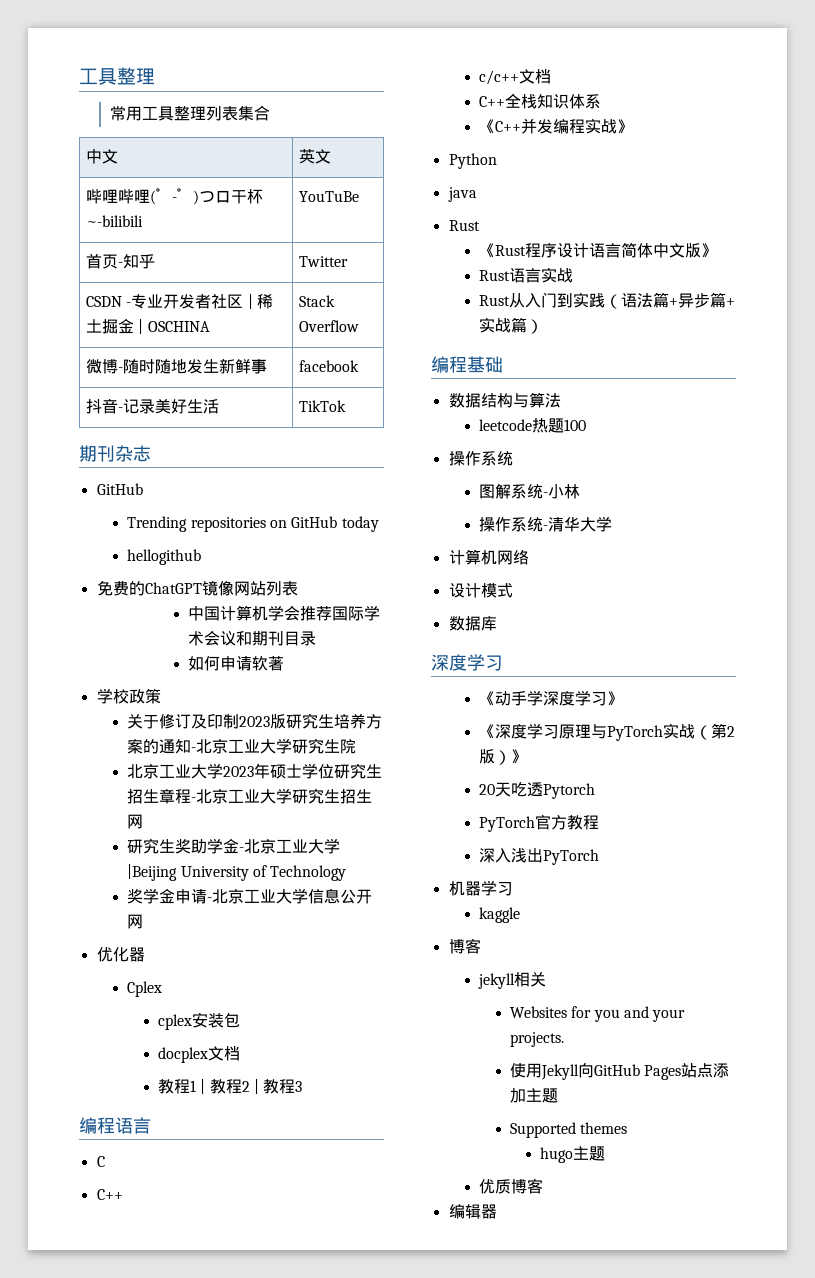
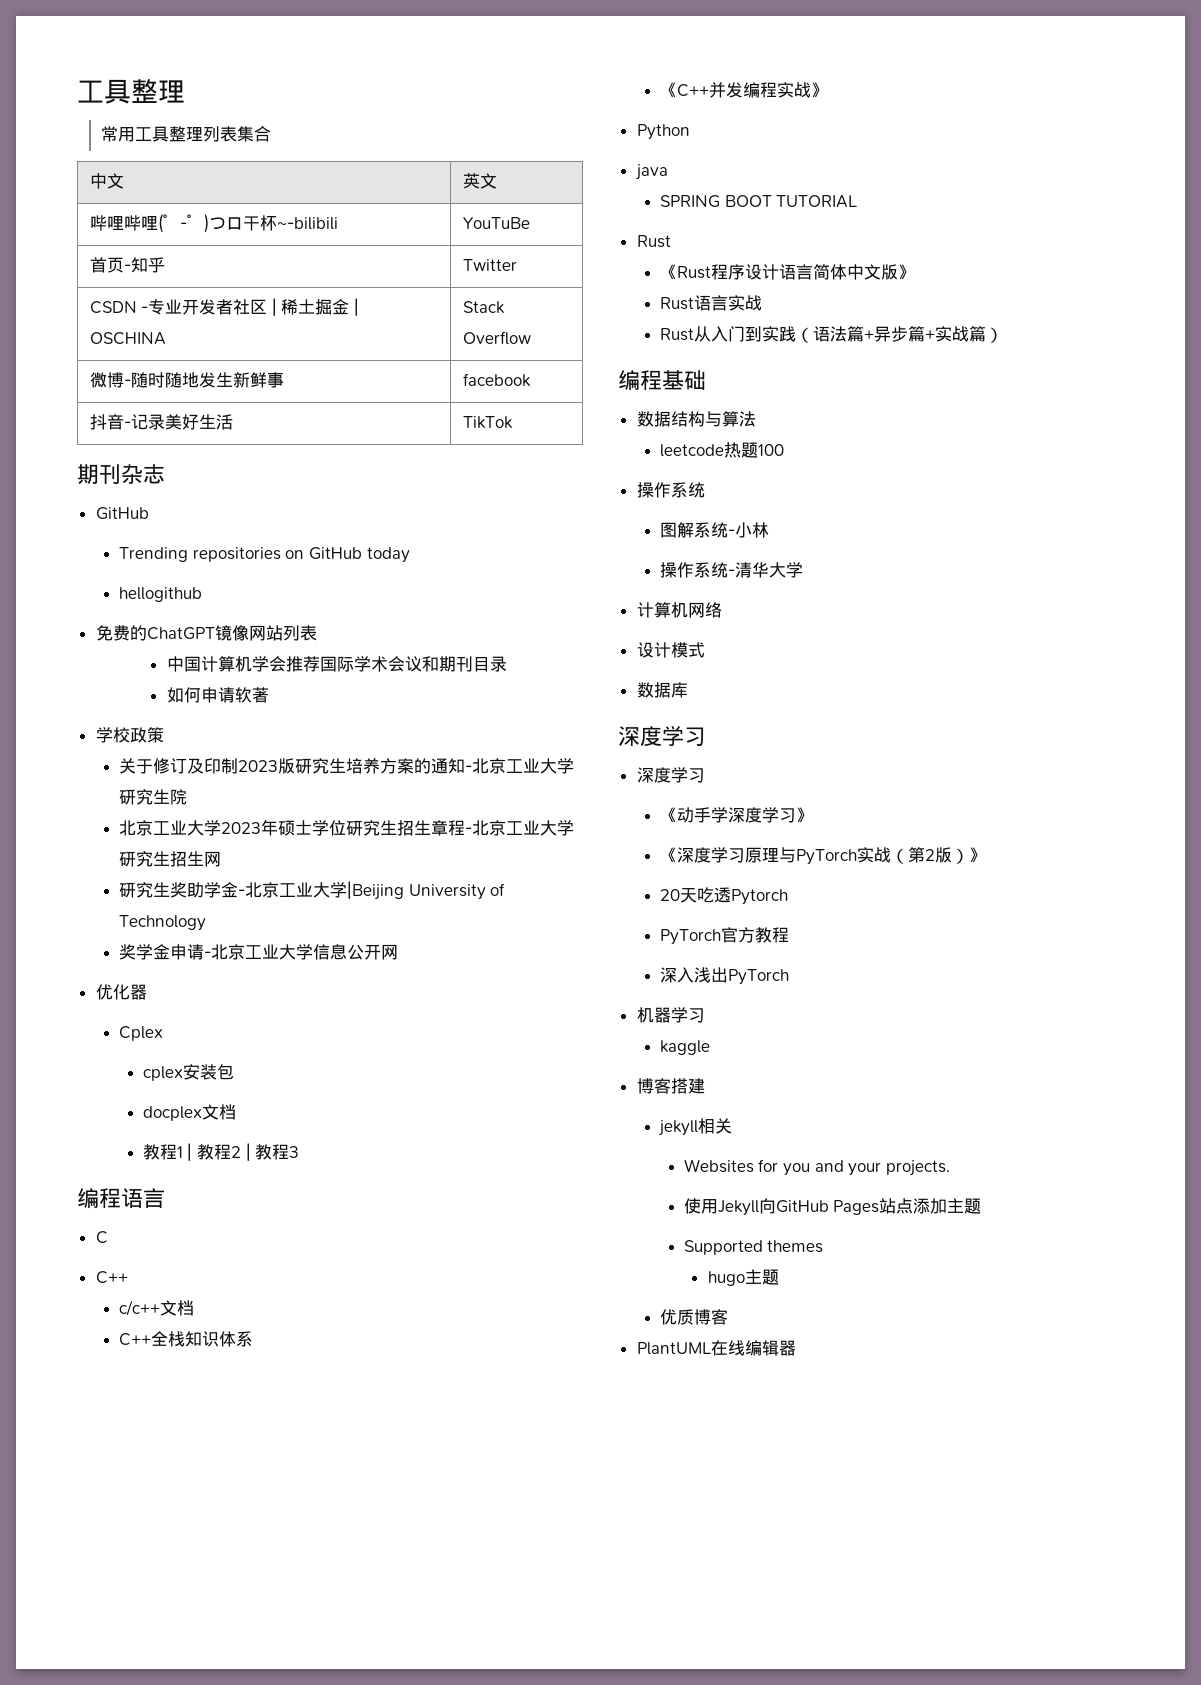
+ SPRING BOOT TUTORIAL
  数据库
+ 深度学习
  kaggle
- 博客
+ 博客搭建
- 编辑器
+ PlantUML在线编辑器

